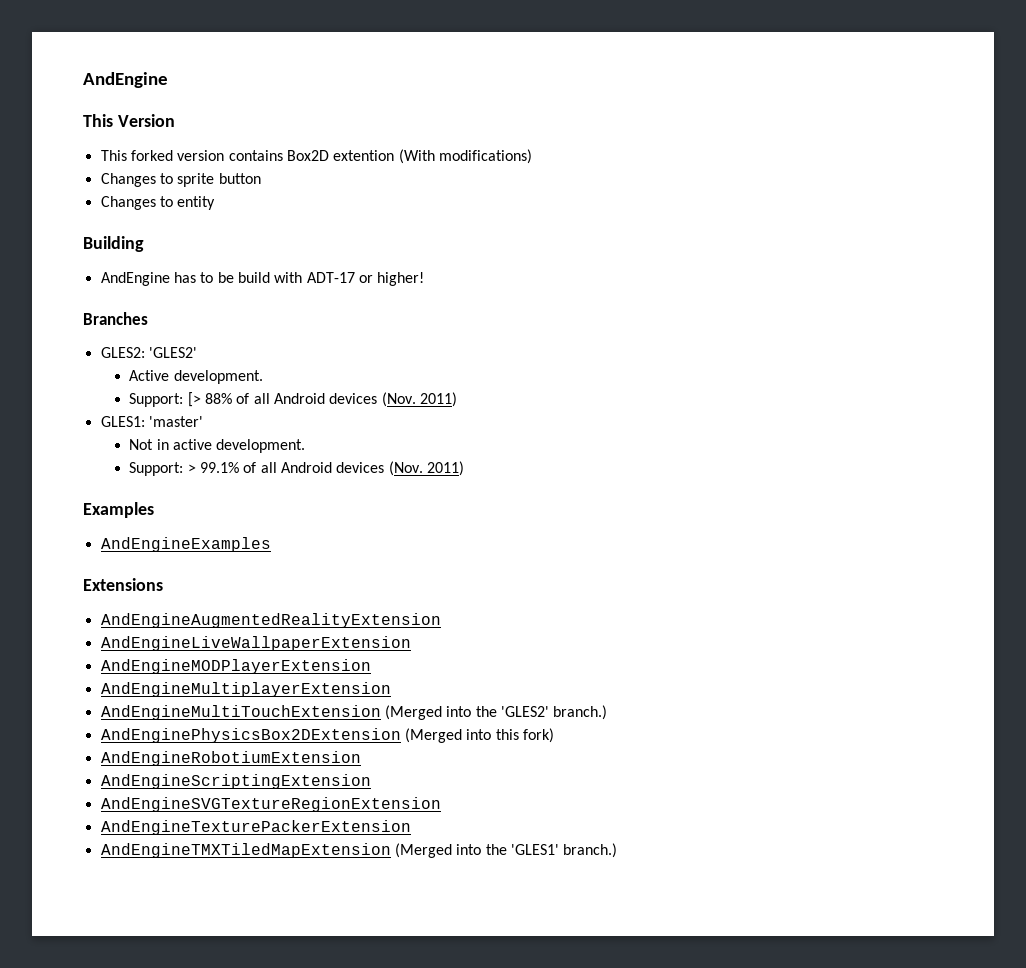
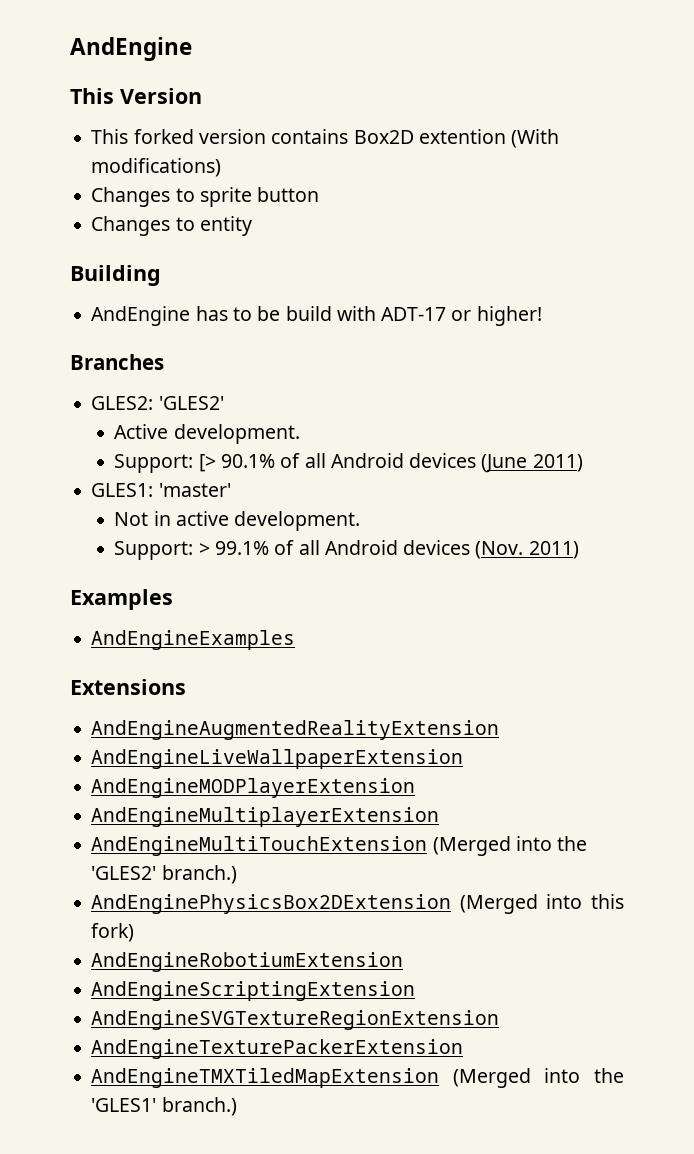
- Support: [> 88% of all Android devices (Nov. 2011)
+ Support: [> 90.1% of all Android devices (June 2011)

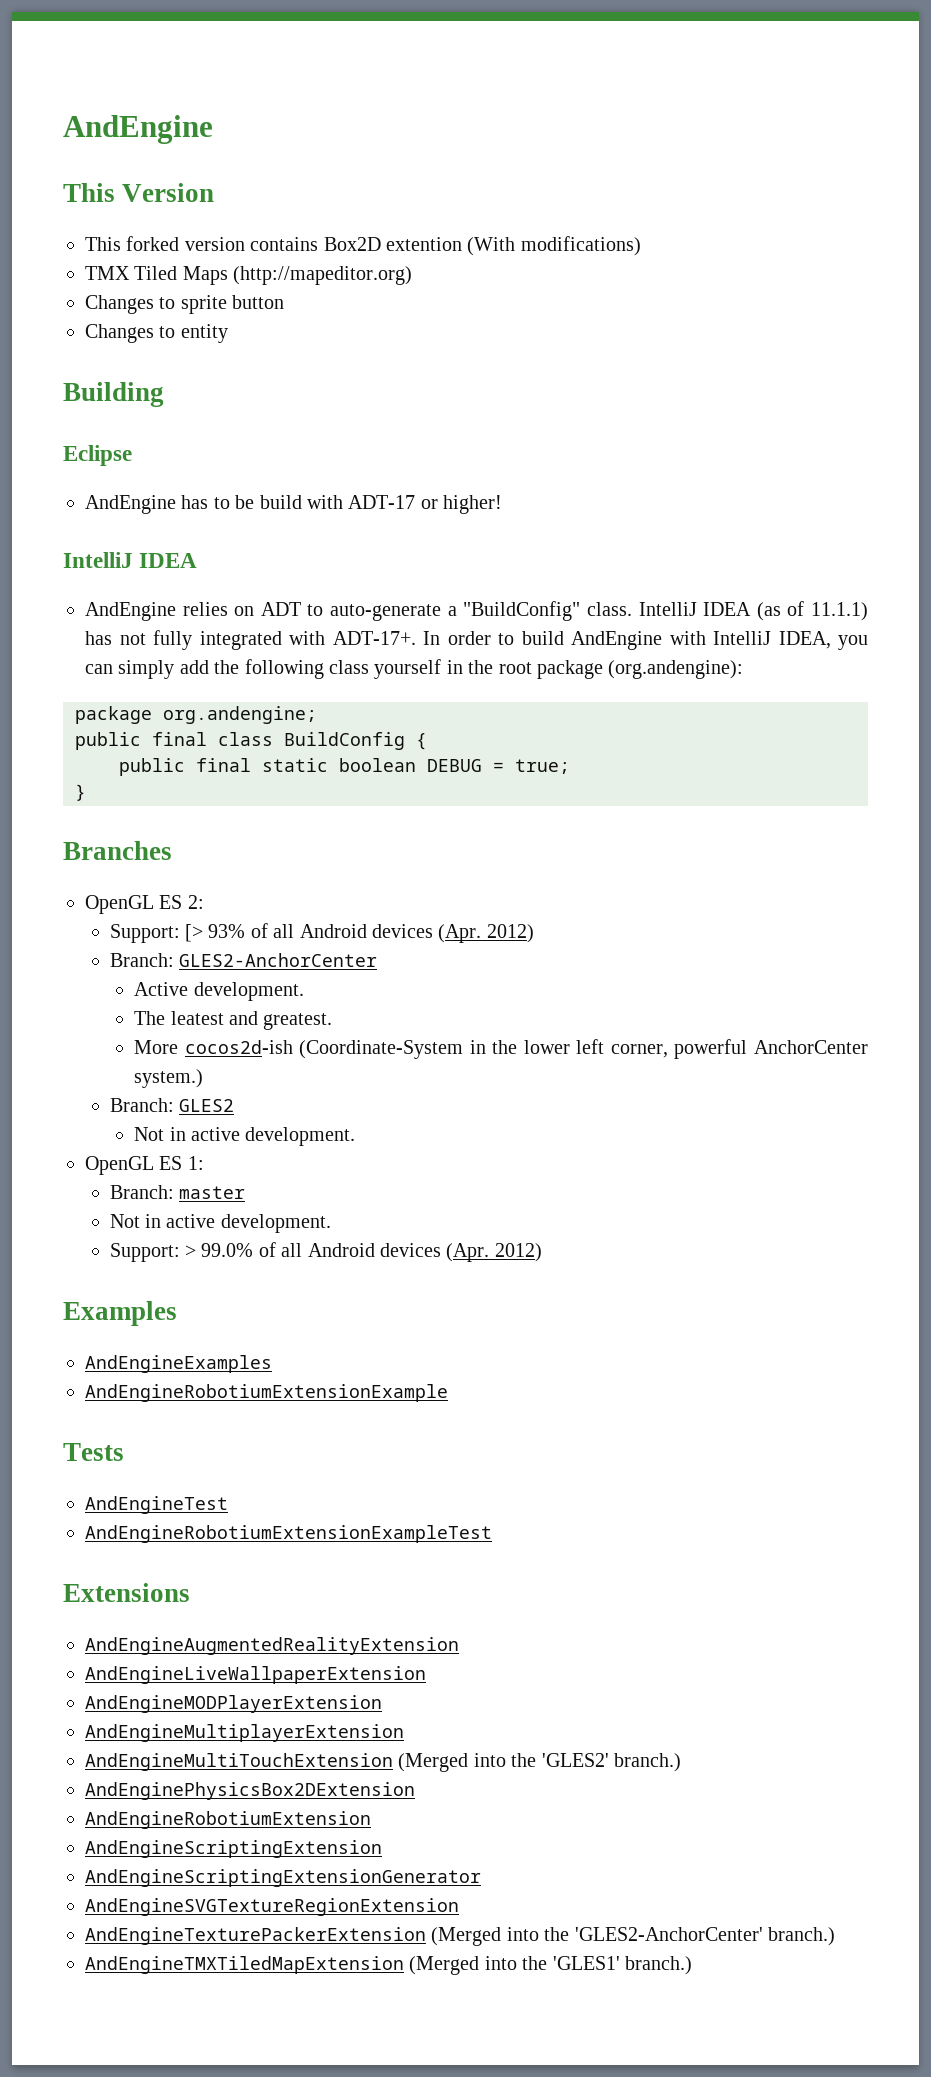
+ TMX Tiled Maps (http://mapeditor.org)
+ Eclipse
  AndEngine has to be build with ADT-17 or higher!
+ IntelliJ IDEA
+ AndEngine relies on ADT to auto-generate a "BuildConfig" class. IntelliJ IDEA (as of 11.1.1) has not fully integrated with ADT-17+. In order to build AndEngine with IntelliJ IDEA, you can simply add the following class yourself in the root package (org.andengine):
+ package org.andengine;
+ public final class BuildConfig {
+ public final static boolean DEBUG = true;
+ }
  Branches
- GLES2: 'GLES2'
+ OpenGL ES 2:
+ Support: [> 93% of all Android devices (Apr. 2012)
+ Branch: GLES2-AnchorCenter
  Active development.
- Support: [> 90.1% of all Android devices (June 2011)
- GLES1: 'master'
+ The leatest and greatest.
+ More cocos2d-ish (Coordinate-System in the lower left corner, powerful AnchorCenter system.)
+ Branch: GLES2
+ Not in active development.
+ OpenGL ES 1:
+ Branch: master
- Support: > 99.1% of all Android devices (Nov. 2011)
+ Support: > 99.0% of all Android devices (Apr. 2012)
+ AndEngineRobotiumExtensionExample
+ Tests
+ AndEngineTest
+ AndEngineRobotiumExtensionExampleTest
- AndEnginePhysicsBox2DExtension (Merged into this fork)
+ AndEnginePhysicsBox2DExtension
+ AndEngineScriptingExtensionGenerator
- AndEngineTexturePackerExtension
+ AndEngineTexturePackerExtension (Merged into the 'GLES2-AnchorCenter' branch.)

